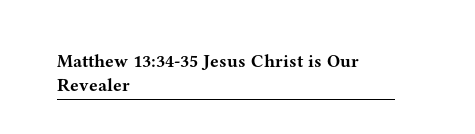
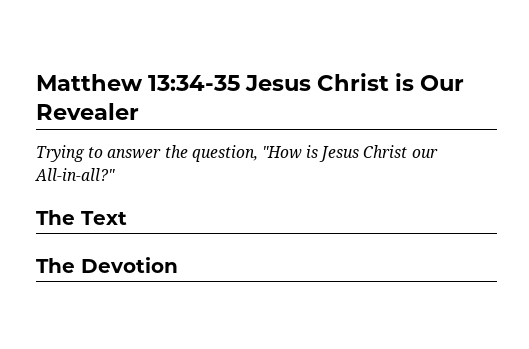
+ Trying to answer the question, "How is Jesus Christ our All-in-all?"
+ The Text
+ The Devotion

